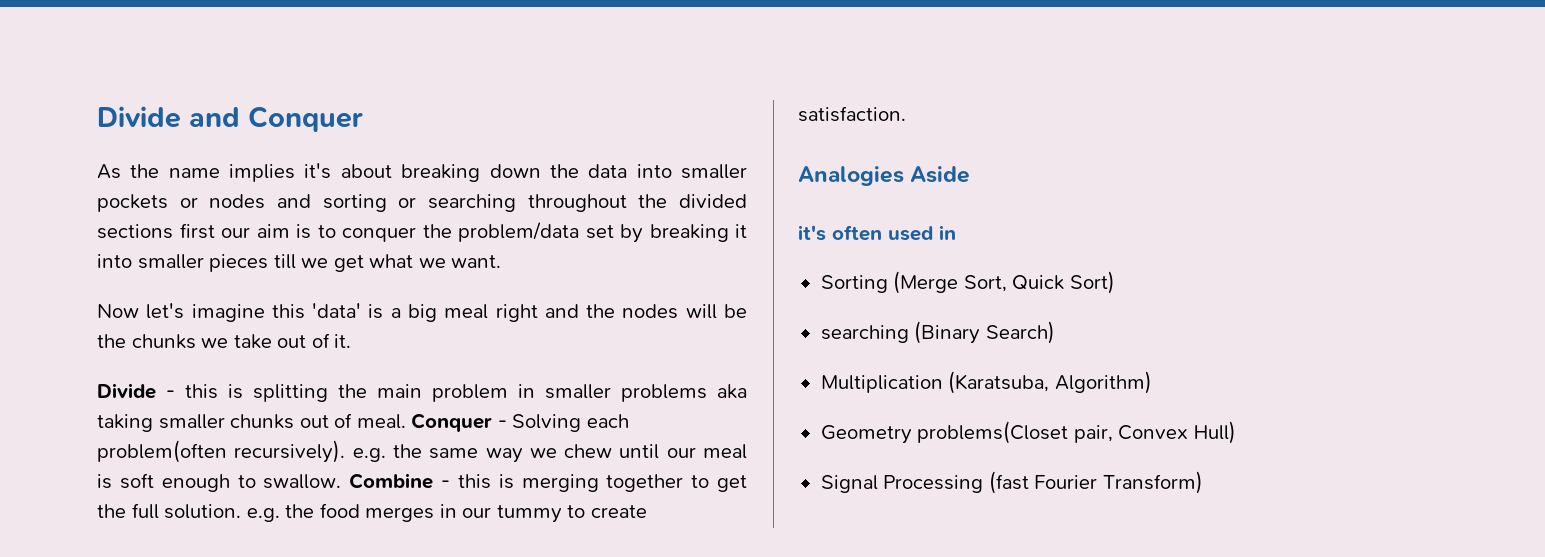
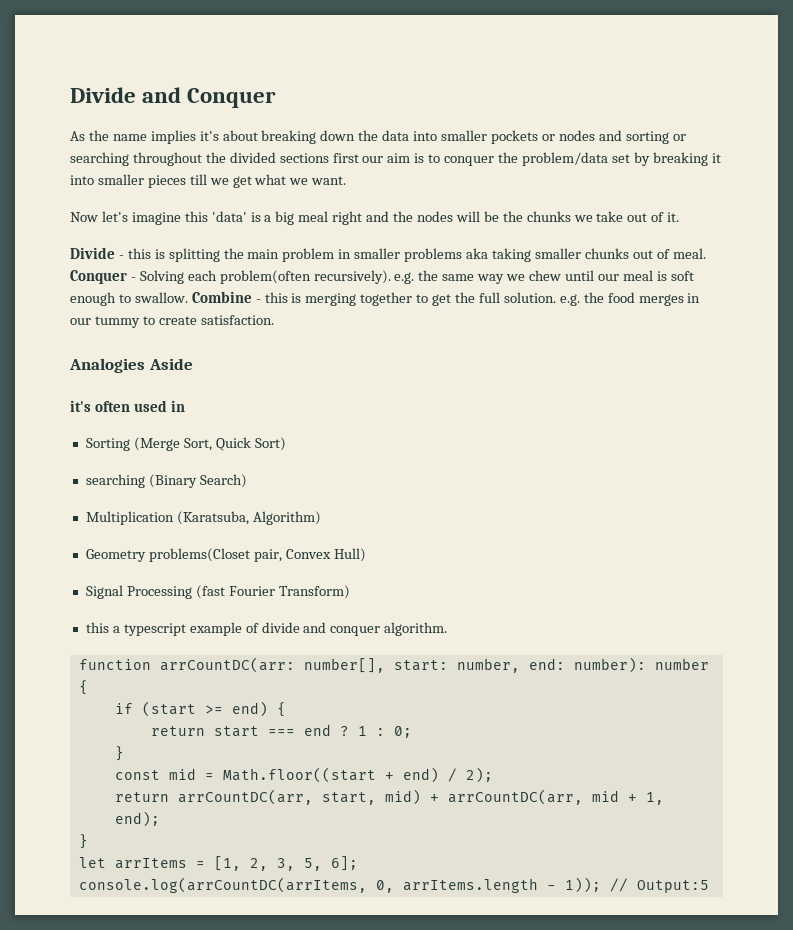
+ this a typescript example of divide and conquer algorithm.
+ function arrCountDC(arr: number[], start: number, end: number): number {
+ if (start >= end) {
+ return start === end ? 1 : 0;
+ }
+ const mid = Math.floor((start + end) / 2);
+ return arrCountDC(arr, start, mid) + arrCountDC(arr, mid + 1, end);
+ }
+ let arrItems = [1, 2, 3, 5, 6];
+ console.log(arrCountDC(arrItems, 0, arrItems.length - 1)); // Output:5

